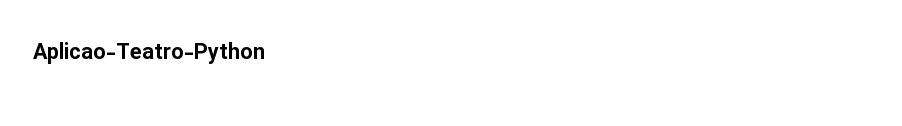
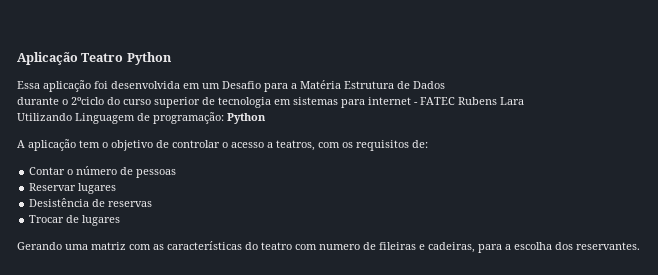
- Aplicao-Teatro-Python
+ Aplicação Teatro Python
+ Essa aplicação foi desenvolvida em um Desafio para a Matéria Estrutura de Dados
+ durante o 2ºciclo do curso superior de tecnologia em sistemas para internet - FATEC Rubens Lara
+ Utilizando Linguagem de programação: Python
+ A aplicação tem o objetivo de controlar o acesso a teatros, com os requisitos de:
+ Contar o número de pessoas
+ Reservar lugares
+ Desistência de reservas
+ Trocar de lugares
+ Gerando uma matriz com as características do teatro com numero de fileiras e cadeiras, para a escolha dos reservantes.

